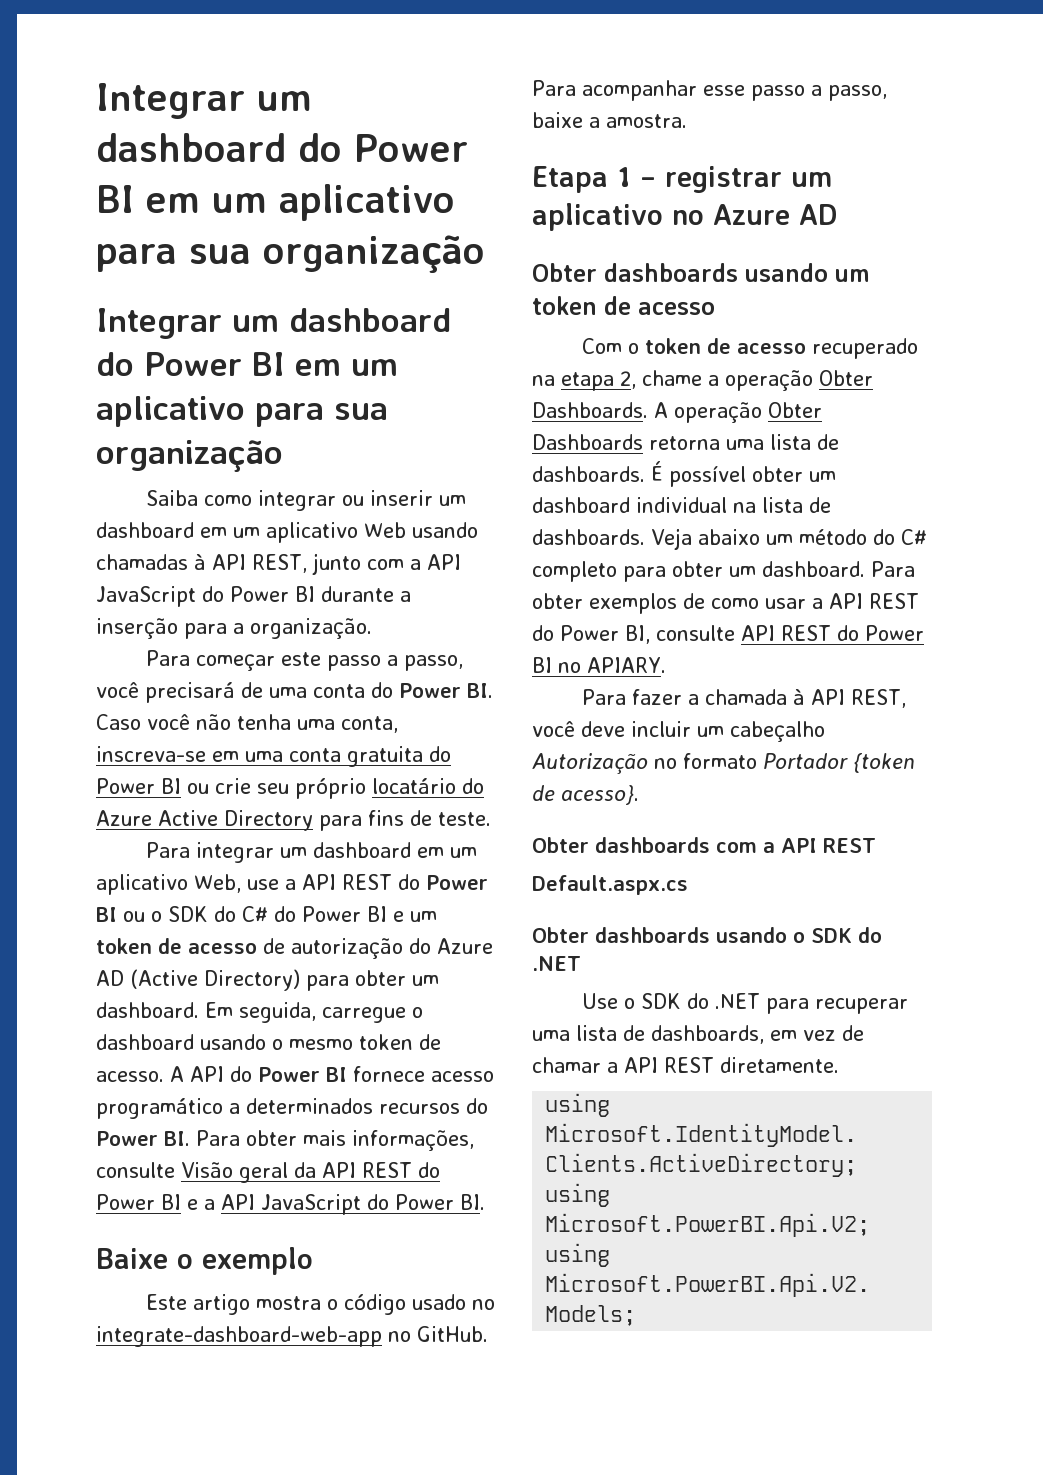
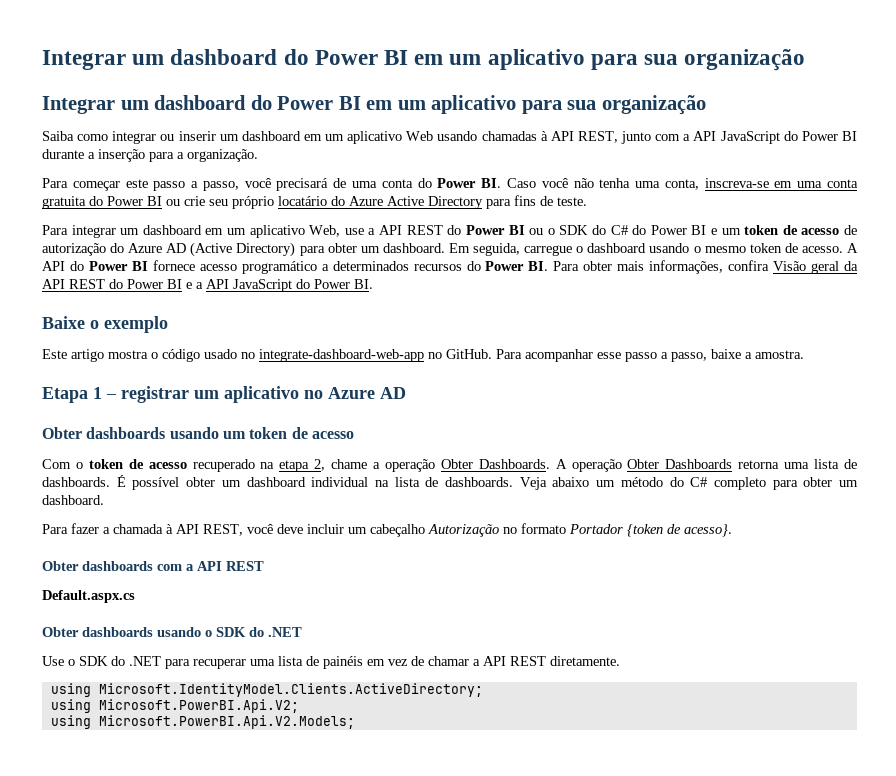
- A API do Power BI fornece acesso programático a determinados recursos do Power BI. Para obter mais informações, consulte Visão geral da API REST do Power BI e a API JavaScript do Power BI.
+ A API do Power BI fornece acesso programático a determinados recursos do Power BI. Para obter mais informações, confira Visão geral da API REST do Power BI e a API JavaScript do Power BI.
- Para obter exemplos de como usar a API REST do Power BI, consulte API REST do Power BI no APIARY.
- Use o SDK do .NET para recuperar uma lista de dashboards, em vez de chamar a API REST diretamente.
+ Use o SDK do .NET para recuperar uma lista de painéis em vez de chamar a API REST diretamente.

